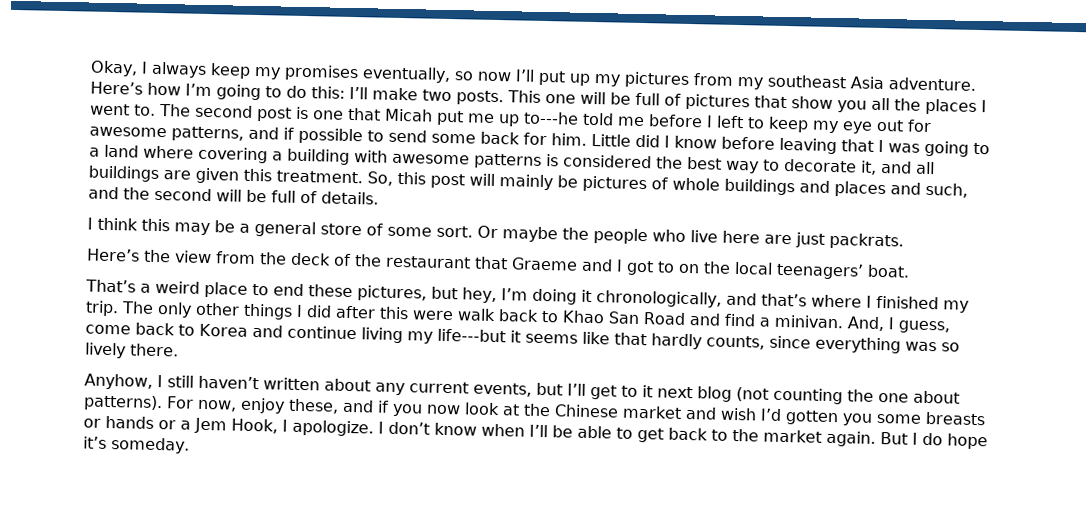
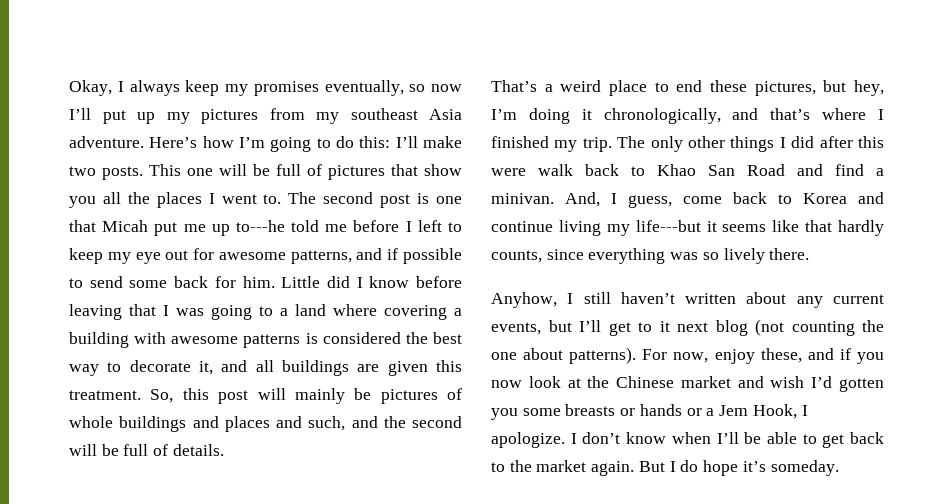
- I think this may be a general store of some sort. Or maybe the people who live here are just packrats.
- Here’s the view from the deck of the restaurant that Graeme and I got to on the local teenagers’ boat.

